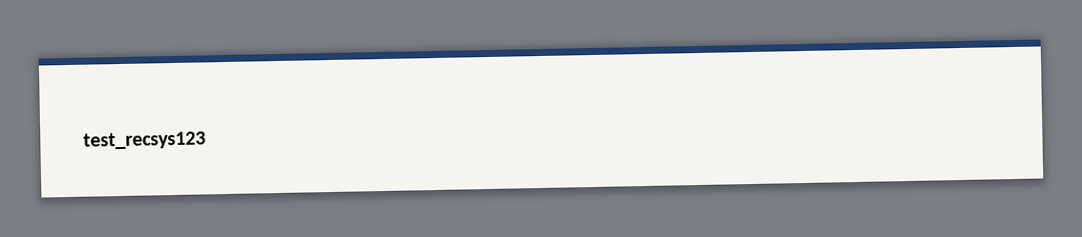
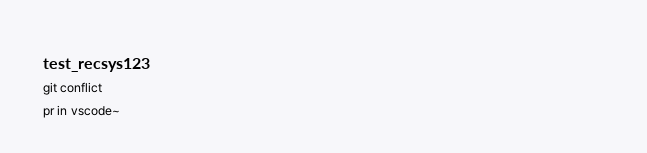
+ git conflict
+ pr in vscode~

